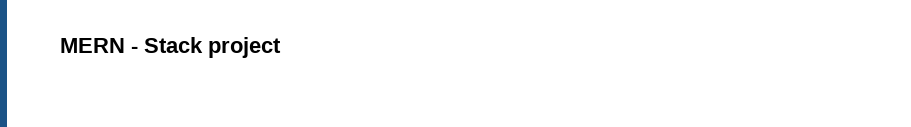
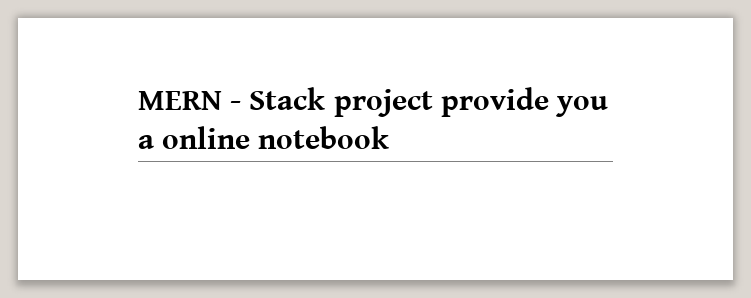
- MERN - Stack project
+ MERN - Stack project provide you a online notebook

